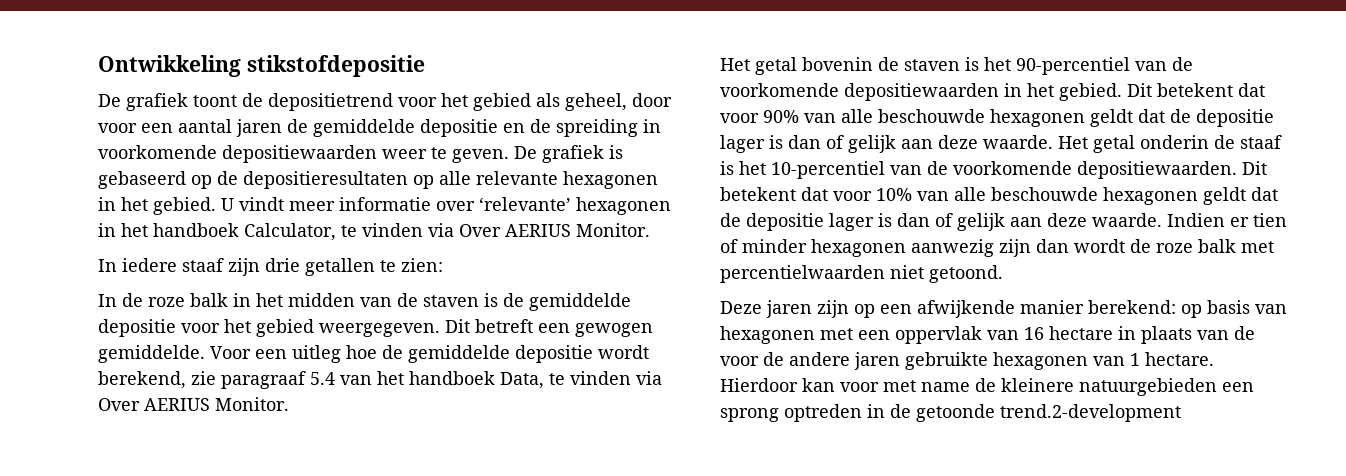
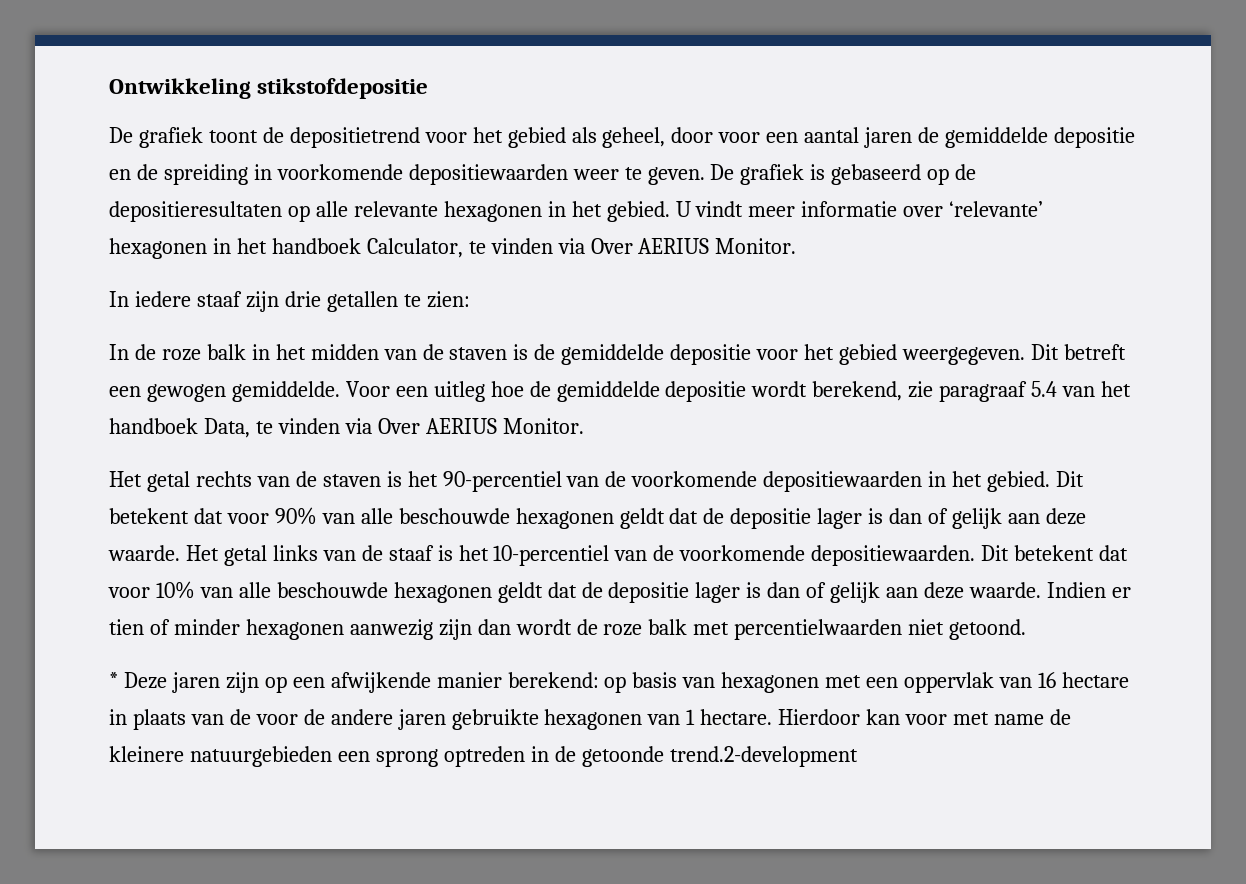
- Het getal bovenin de staven is het 90-percentiel van de voorkomende depositiewaarden in het gebied.
+ Het getal rechts van de staven is het 90-percentiel van de voorkomende depositiewaarden in het gebied.
- Het getal onderin de staaf is het 10-percentiel van de voorkomende depositiewaarden.
+ Het getal links van de staaf is het 10-percentiel van de voorkomende depositiewaarden.
- Deze jaren zijn op een afwijkende manier berekend: op basis van hexagonen met een oppervlak van 16 hectare in plaats van de voor de andere jaren gebruikte hexagonen van 1 hectare.
+ * Deze jaren zijn op een afwijkende manier berekend: op basis van hexagonen met een oppervlak van 16 hectare in plaats van de voor de andere jaren gebruikte hexagonen van 1 hectare.

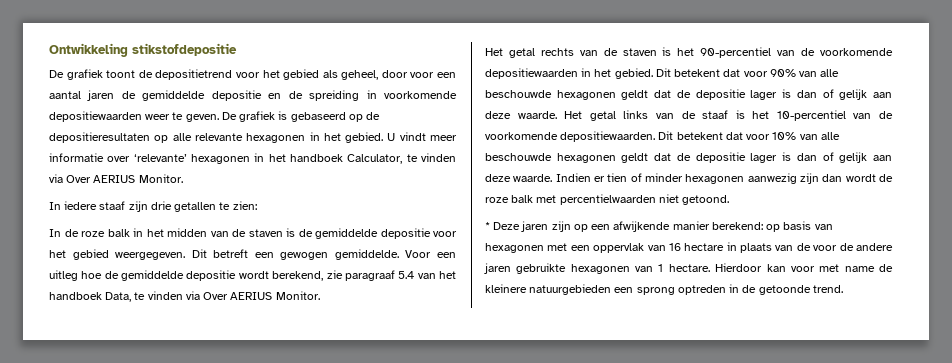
- Hierdoor kan voor met name de kleinere natuurgebieden een sprong optreden in de getoonde trend.2-development
+ Hierdoor kan voor met name de kleinere natuurgebieden een sprong optreden in de getoonde trend.

